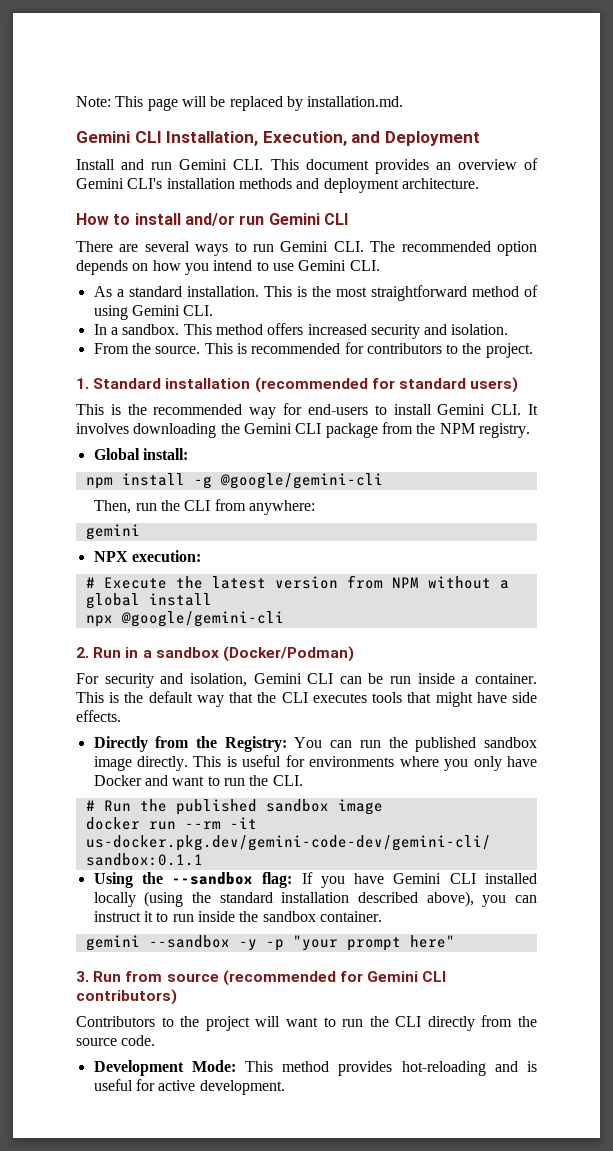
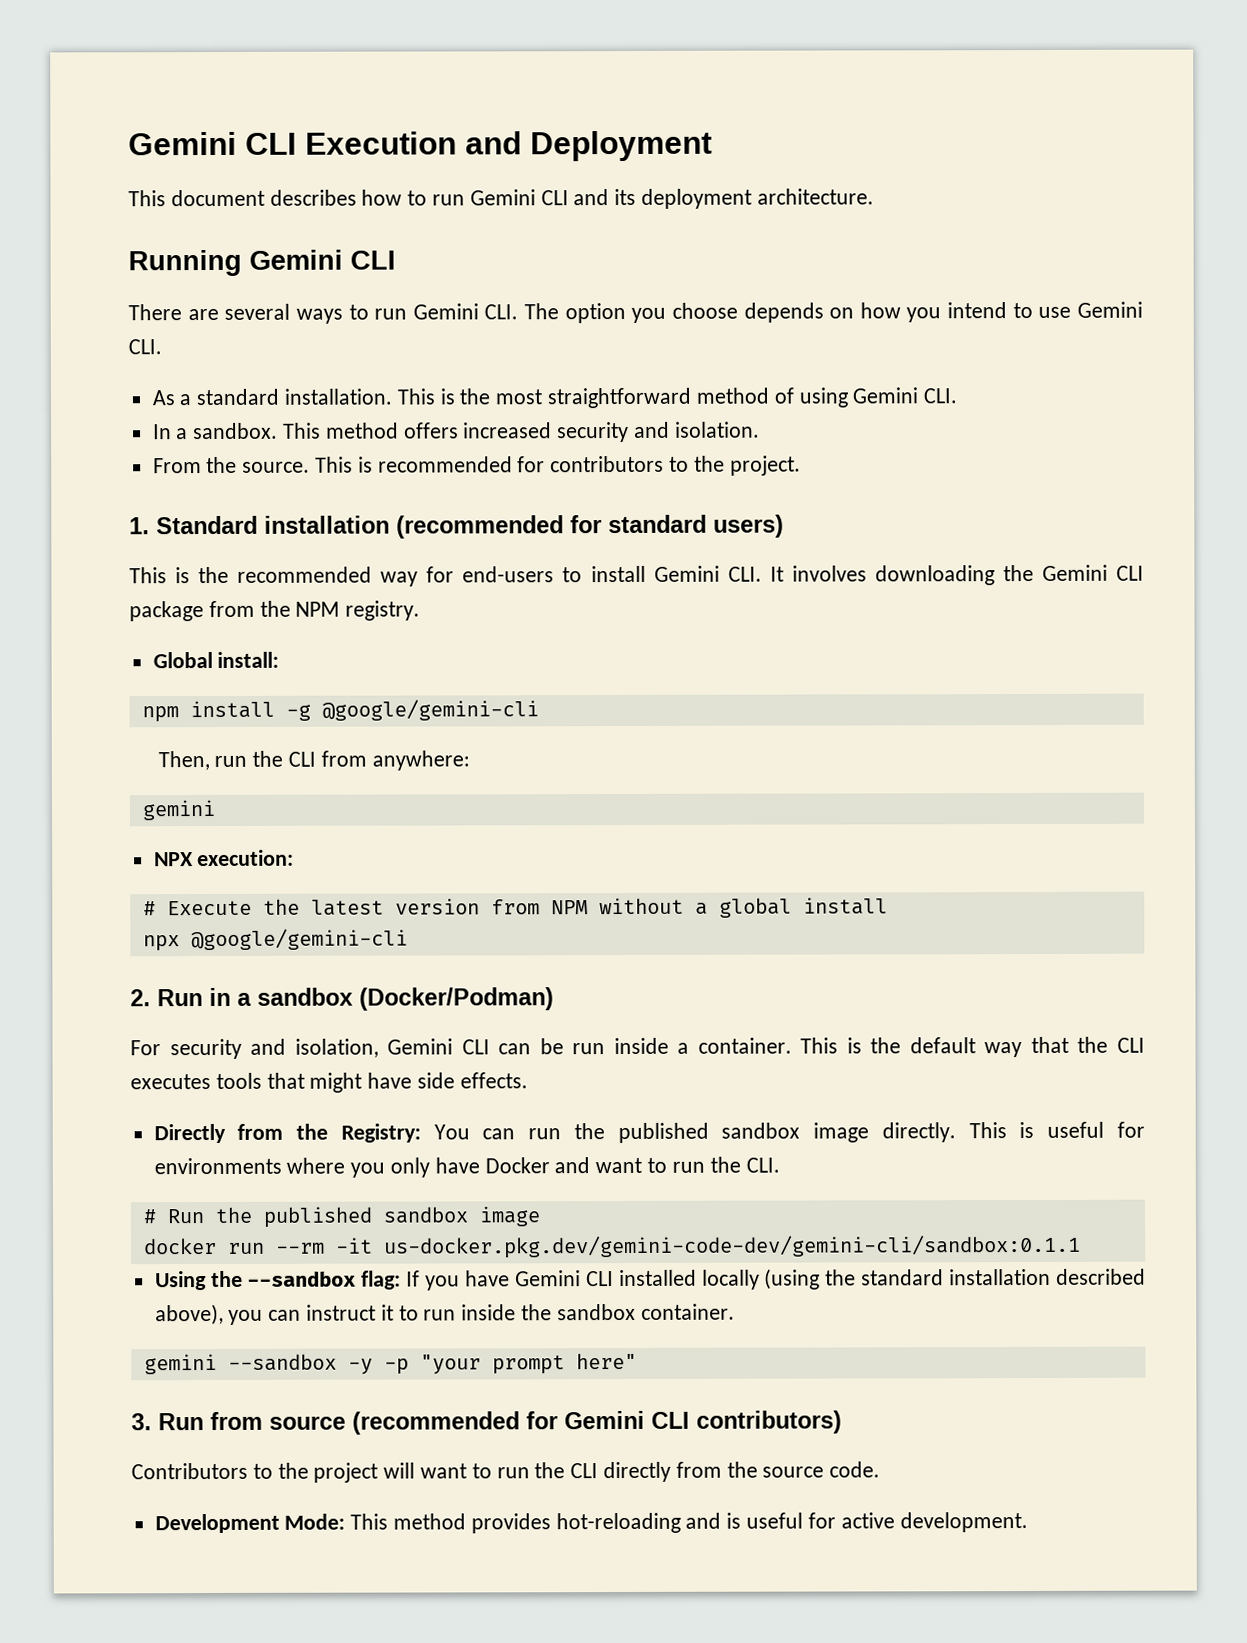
- Note: This page will be replaced by installation.md.
- Gemini CLI Installation, Execution, and Deployment
- Install and run Gemini CLI. This document provides an overview of Gemini CLI's installation methods and deployment architecture.
- How to install and/or run Gemini CLI
+ Gemini CLI Execution and Deployment
+ This document describes how to run Gemini CLI and its deployment architecture.
+ Running Gemini CLI
- There are several ways to run Gemini CLI. The recommended option depends on how you intend to use Gemini CLI.
+ There are several ways to run Gemini CLI. The option you choose depends on how you intend to use Gemini CLI.

